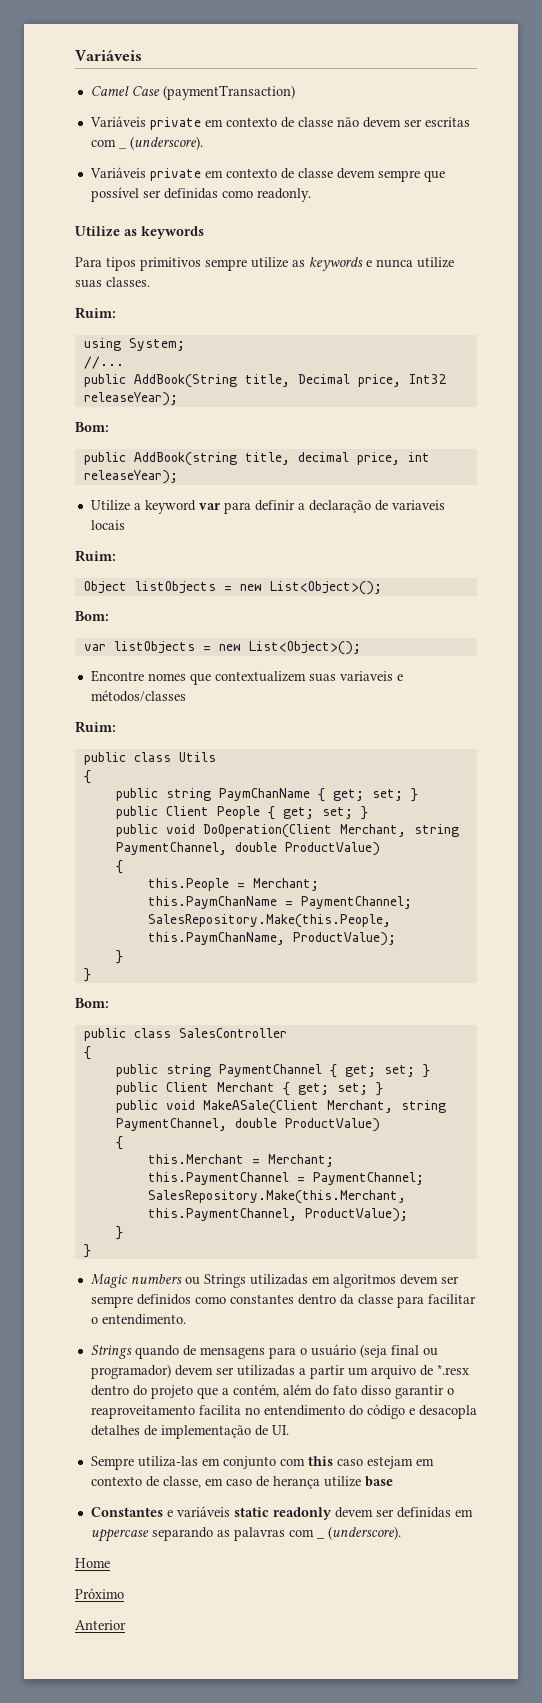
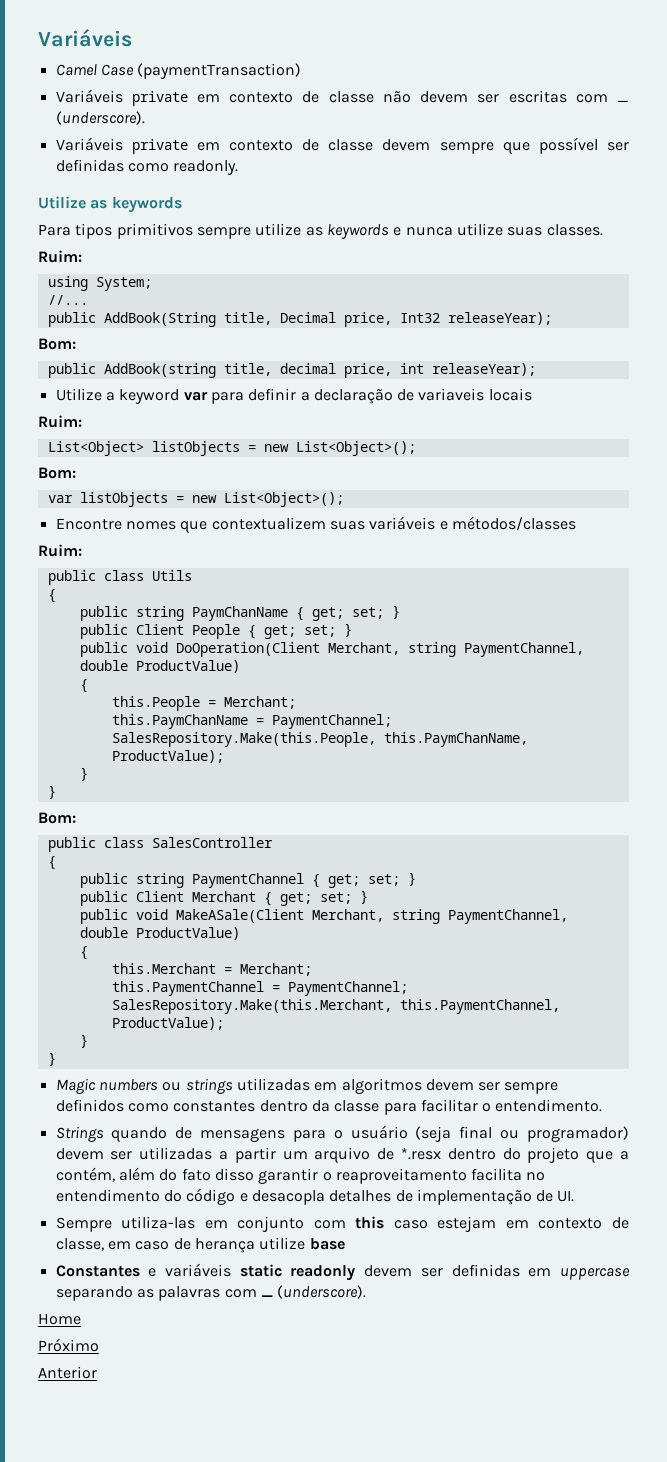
- Object listObjects = new List<Object>();
+ List<Object> listObjects = new List<Object>();
- Encontre nomes que contextualizem suas variaveis e métodos/classes
+ Encontre nomes que contextualizem suas variáveis e métodos/classes
- Magic numbers ou Strings utilizadas em algoritmos devem ser sempre definidos como constantes dentro da classe para facilitar o entendimento.
+ Magic numbers ou strings utilizadas em algoritmos devem ser sempre definidos como constantes dentro da classe para facilitar o entendimento.

